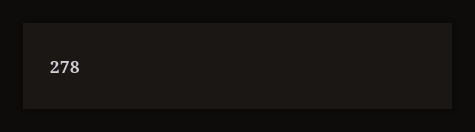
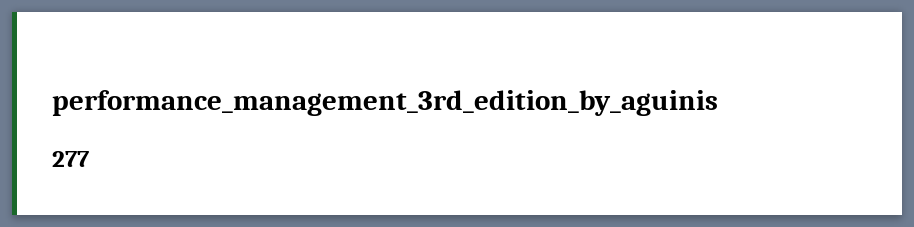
- 278
+ performance_management_3rd_edition_by_aguinis
+ 277

